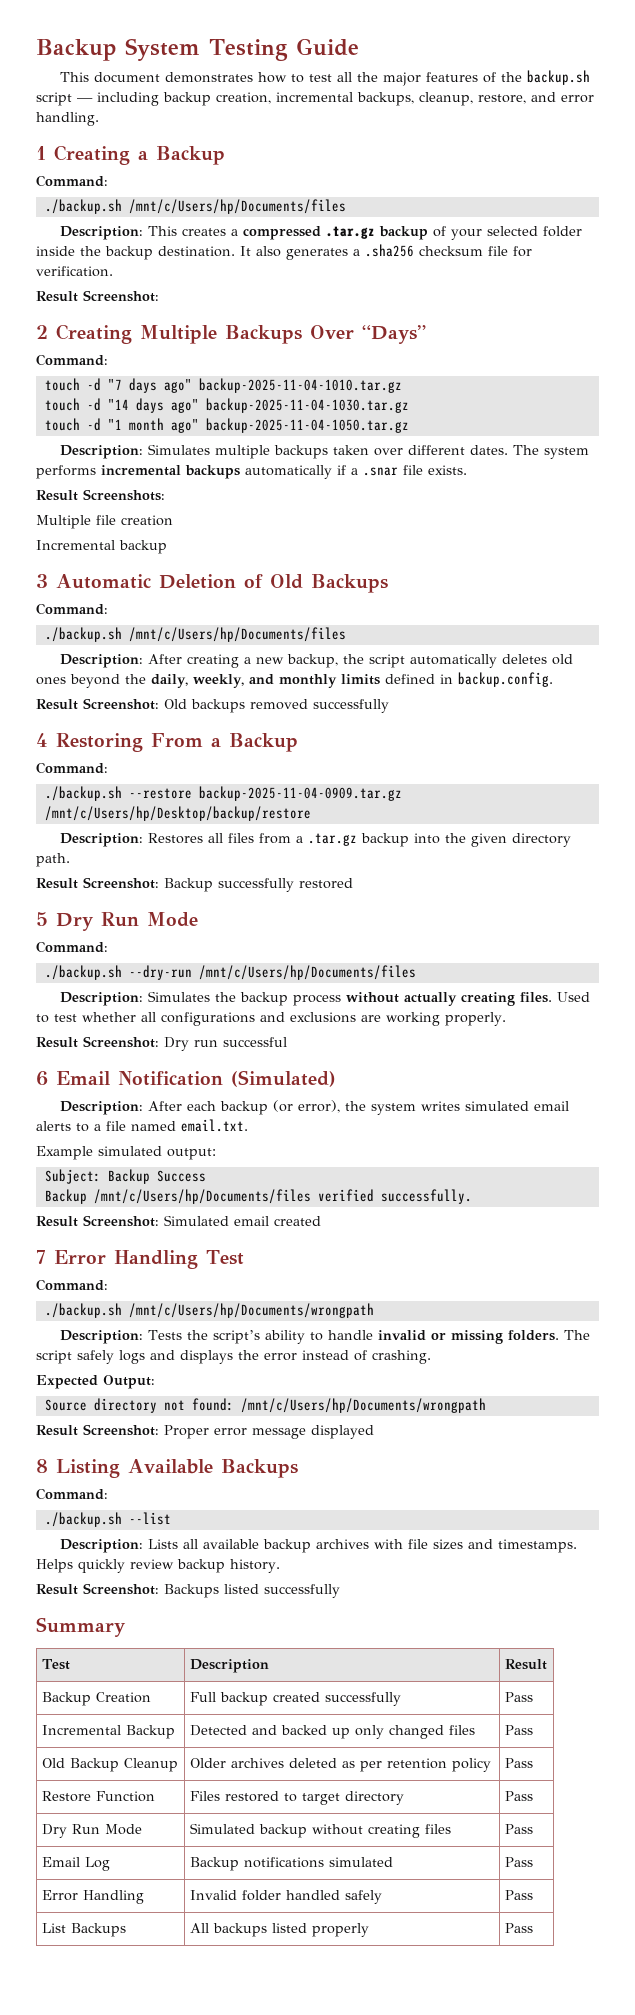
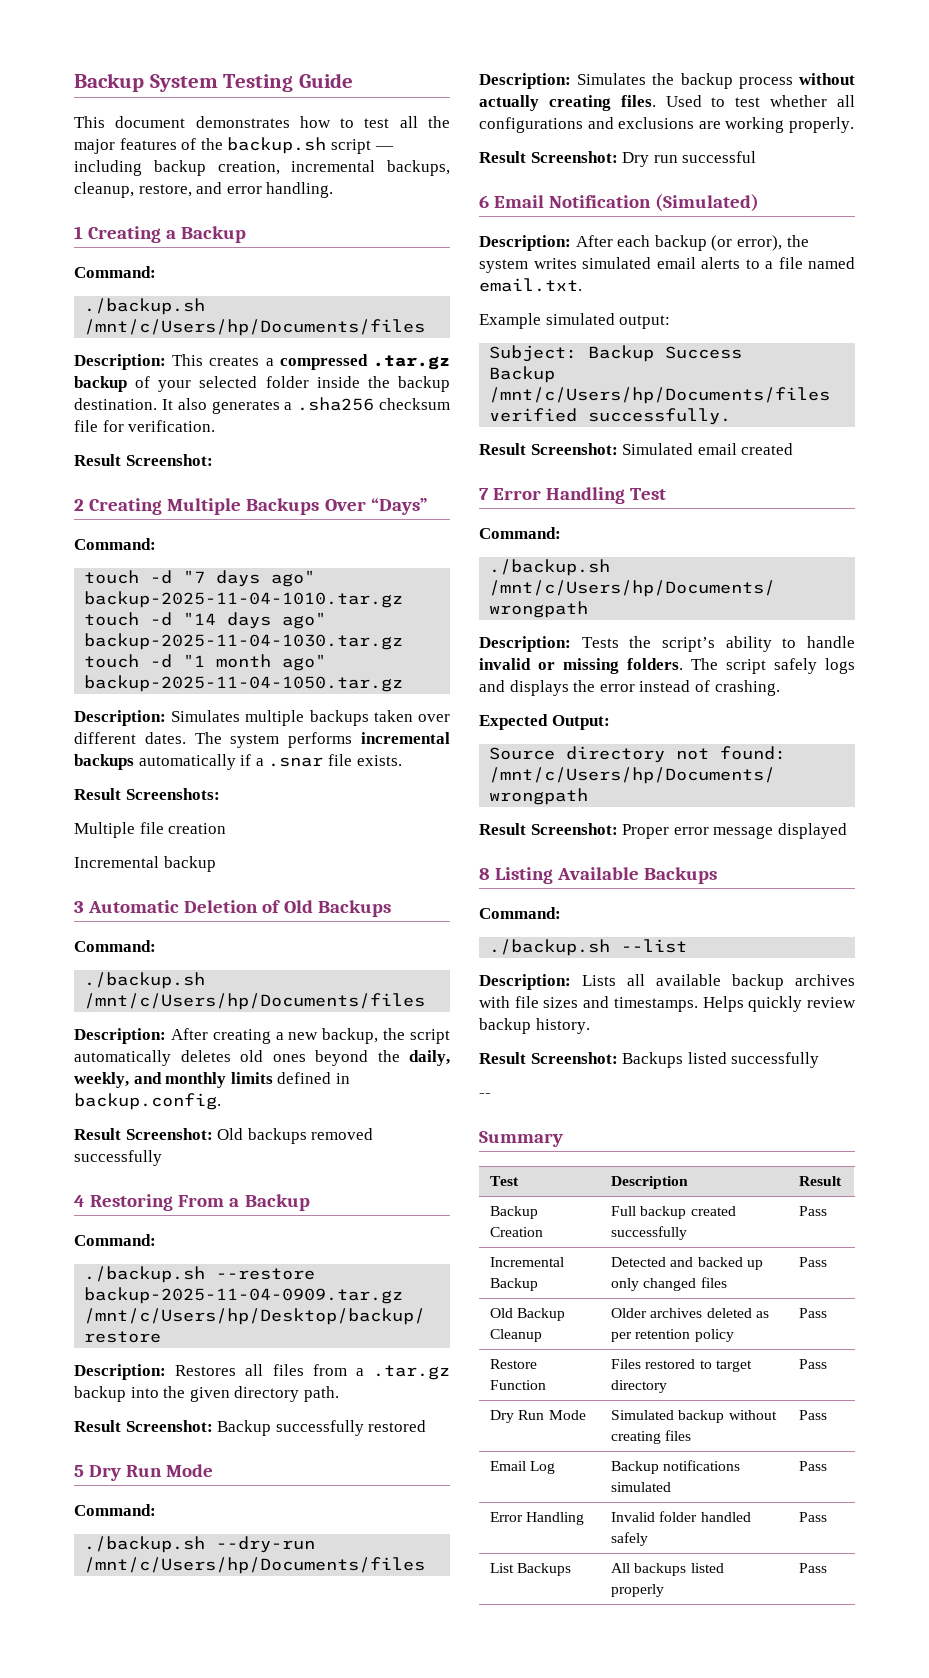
+ --

